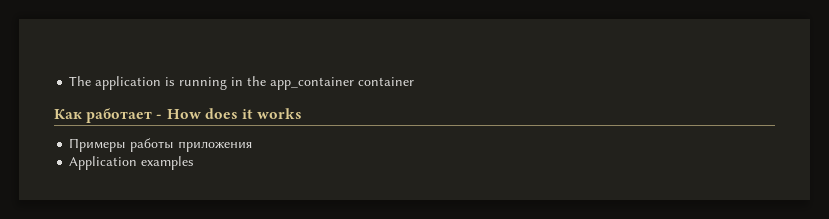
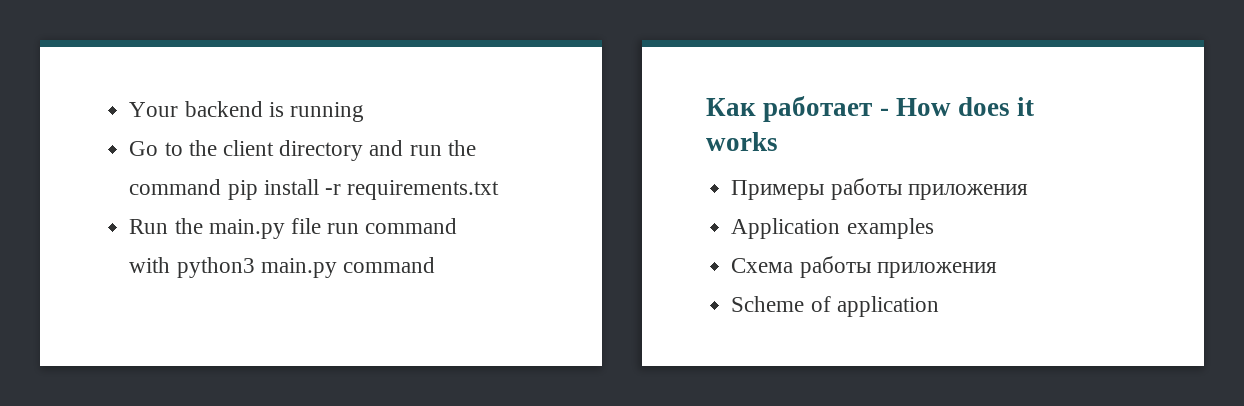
- The application is running in the app_container container
+ Your backend is running
+ Go to the client directory and run the command pip install -r requirements.txt
+ Run the main.py file run command with python3 main.py command
+ Схема работы приложения
+ Scheme of application

